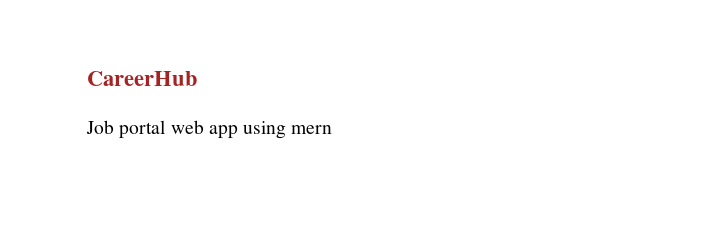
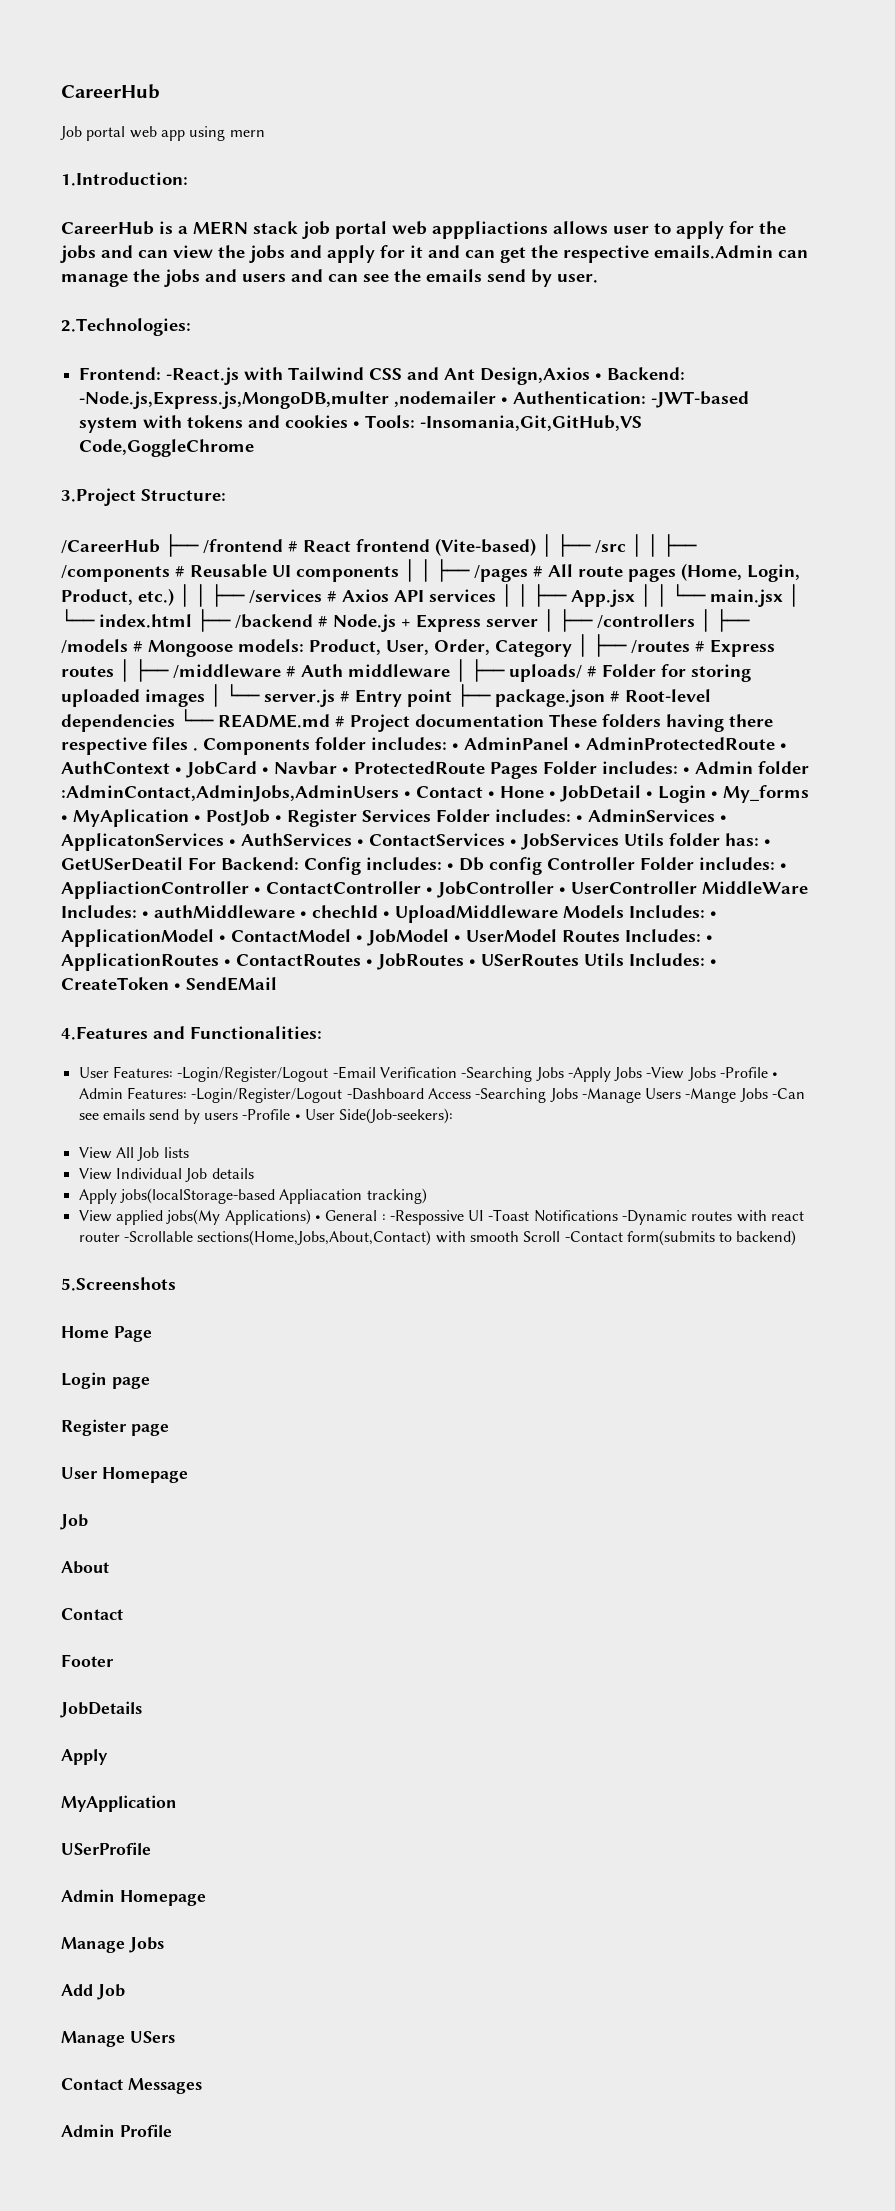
+ 1.Introduction:
+ CareerHub is a MERN stack job portal web apppliactions allows user to apply for the jobs and can view the jobs and apply for it and can get the respective emails.Admin can manage the jobs and users and can see the emails send by user.
+ 2.Technologies:
+ Frontend: -React.js with Tailwind CSS and Ant Design,Axios • Backend: -Node.js,Express.js,MongoDB,multer ,nodemailer • Authentication: -JWT-based system with tokens and cookies • Tools: -Insomania,Git,GitHub,VS Code,GoggleChrome
+ 3.Project Structure:
+ /CareerHub ├── /frontend # React frontend (Vite-based) │ ├── /src │ │ ├── /components # Reusable UI components │ │ ├── /pages # All route pages (Home, Login, Product, etc.) │ │ ├── /services # Axios API services │ │ ├── App.jsx │ │ └── main.jsx │ └── index.html ├── /backend # Node.js + Express server │ ├── /controllers │ ├── /models # Mongoose models: Product, User, Order, Category │ ├── /routes # Express routes │ ├── /middleware # Auth middleware │ ├── uploads/ # Folder for storing uploaded images │ └── server.js # Entry point ├── package.json # Root-level dependencies └── README.md # Project documentation These folders having there respective files . Components folder includes: • AdminPanel • AdminProtectedRoute • AuthContext • JobCard • Navbar • ProtectedRoute Pages Folder includes: • Admin folder :AdminContact,AdminJobs,AdminUsers • Contact • Hone • JobDetail • Login • My_forms • MyAplication • PostJob • Register Services Folder includes: • AdminServices • ApplicatonServices • AuthServices • ContactServices • JobServices Utils folder has: • GetUSerDeatil For Backend: Config includes: • Db config Controller Folder includes: • AppliactionController • ContactController • JobController • UserController MiddleWare Includes: • authMiddleware • chechId • UploadMiddleware Models Includes: • ApplicationModel • ContactModel • JobModel • UserModel Routes Includes: • ApplicationRoutes • ContactRoutes • JobRoutes • USerRoutes Utils Includes: • CreateToken • SendEMail
+ 4.Features and Functionalities:
+ User Features: -Login/Register/Logout -Email Verification -Searching Jobs -Apply Jobs -View Jobs -Profile • Admin Features: -Login/Register/Logout -Dashboard Access -Searching Jobs -Manage Users -Mange Jobs -Can see emails send by users -Profile • User Side(Job-seekers):
+ View All Job lists
+ View Individual Job details
+ Apply jobs(localStorage-based Appliacation tracking)
+ View applied jobs(My Applications) • General : -Respossive UI -Toast Notifications -Dynamic routes with react router -Scrollable sections(Home,Jobs,About,Contact) with smooth Scroll -Contact form(submits to backend)
+ 5.Screenshots
+ Home Page
+ Login page
+ Register page
+ User Homepage
+ Job
+ About
+ Contact
+ Footer
+ JobDetails
+ Apply
+ MyApplication
+ USerProfile
+ Admin Homepage
+ Manage Jobs
+ Add Job
+ Manage USers
+ Contact Messages
+ Admin Profile

